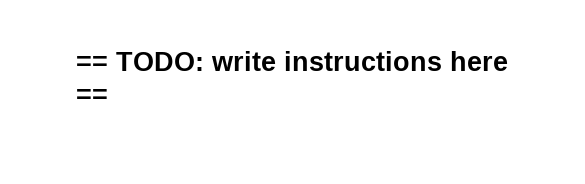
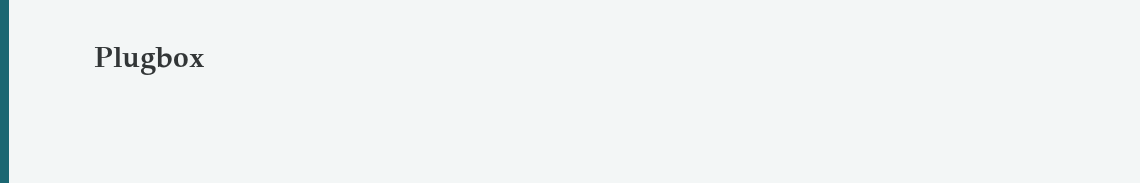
- == TODO: write instructions here ==
+ Plugbox

